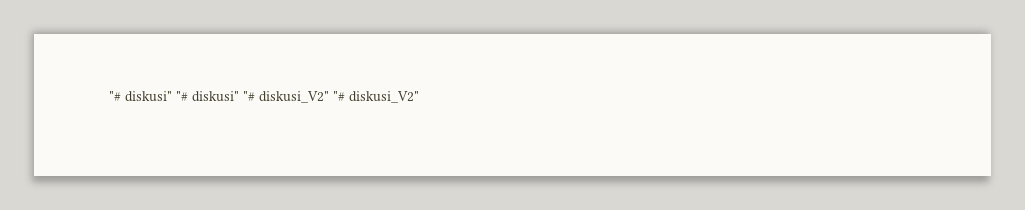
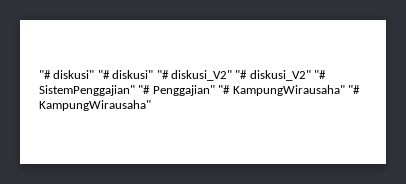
- "# diskusi" "# diskusi" "# diskusi_V2" "# diskusi_V2"
+ "# diskusi" "# diskusi" "# diskusi_V2" "# diskusi_V2" "# SistemPenggajian" "# Penggajian" "# KampungWirausaha" "# KampungWirausaha"

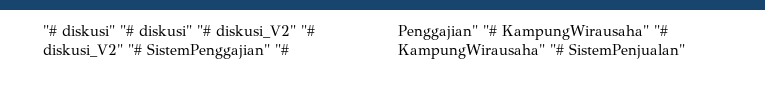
- "# diskusi" "# diskusi" "# diskusi_V2" "# diskusi_V2" "# SistemPenggajian" "# Penggajian" "# KampungWirausaha" "# KampungWirausaha"
+ "# diskusi" "# diskusi" "# diskusi_V2" "# diskusi_V2" "# SistemPenggajian" "# Penggajian" "# KampungWirausaha" "# KampungWirausaha" "# SistemPenjualan"

